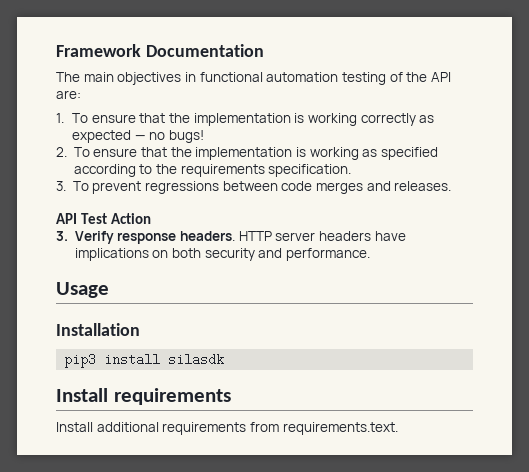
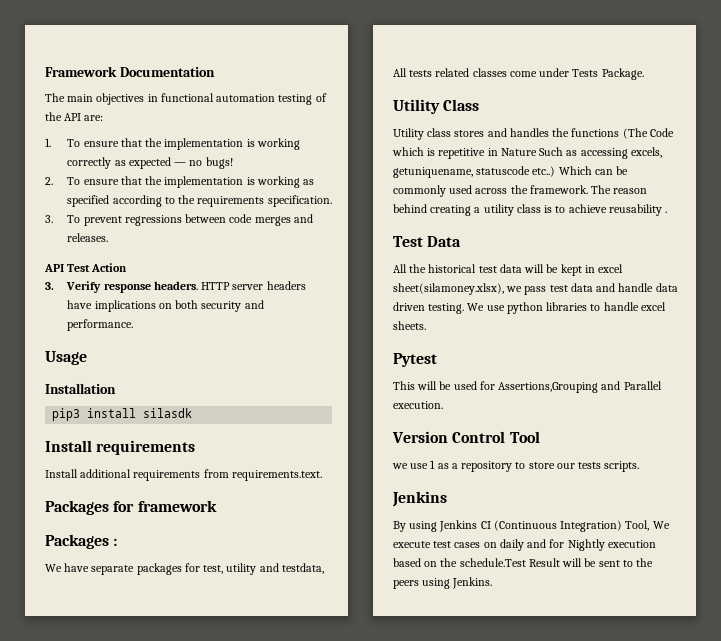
+ Packages for framework
+ Packages :
+ We have separate packages for test, utility and testdata, All tests related classes come under Tests Package.
+ Utility Class
+ Utility class stores and handles the functions (The Code which is repetitive in Nature Such as accessing excels, getuniquename, statuscode etc..) Which can be commonly used across the framework. The reason behind creating a utility class is to achieve reusability .
+ Test Data
+ All the historical test data will be kept in excel sheet(silamoney.xlsx), we pass test data and handle data driven testing. We use python libraries to handle excel sheets.
+ Pytest
+ This will be used for Assertions,Grouping and Parallel execution.
+ Version Control Tool
+ we use 1 as a repository to store our tests scripts.
+ Jenkins
+ By using Jenkins CI (Continuous Integration) Tool, We execute test cases on daily and for Nightly execution based on the schedule.Test Result will be sent to the peers using Jenkins.

